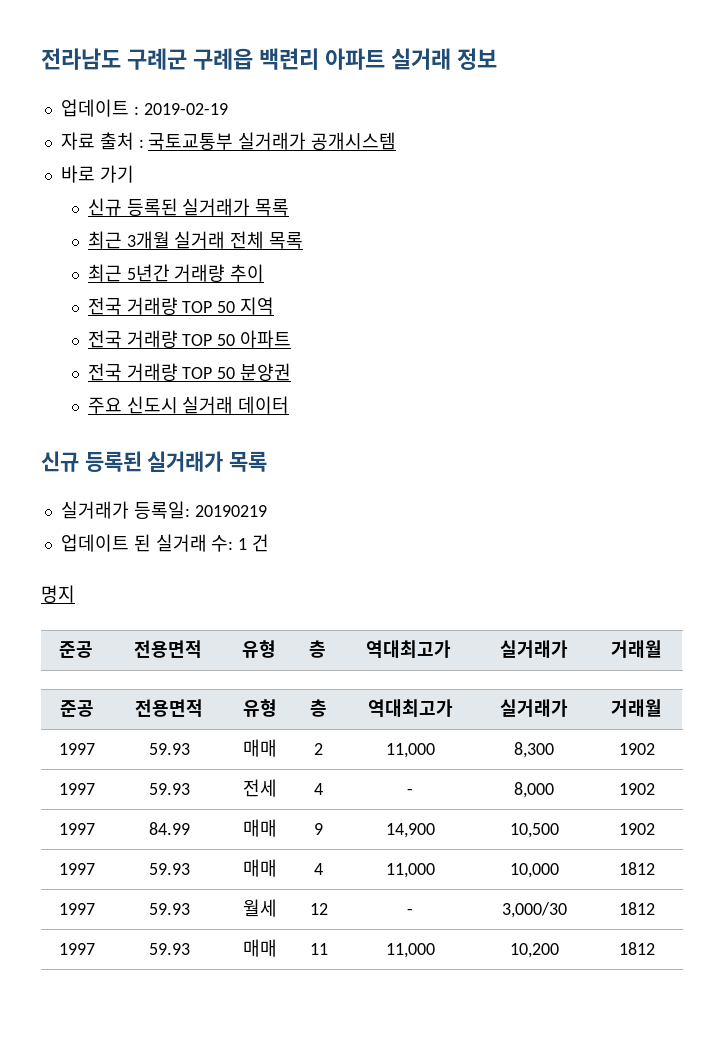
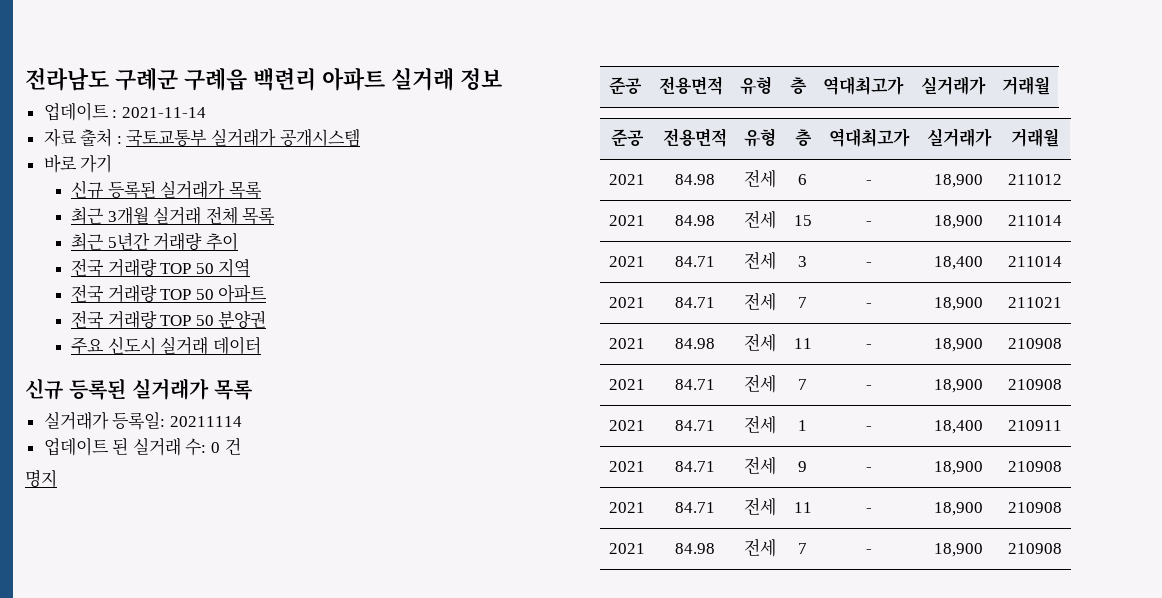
- 업데이트 : 2019-02-19
+ 업데이트 : 2021-11-14
- 실거래가 등록일: 20190219
+ 실거래가 등록일: 20211114
- 업데이트 된 실거래 수: 1 건
+ 업데이트 된 실거래 수: 0 건
- 1997 | 59.93 | 매매 | 2 | 11,000 | 8,300 | 1902
- 1997 | 59.93 | 전세 | 4 | - | 8,000 | 1902
- 1997 | 84.99 | 매매 | 9 | 14,900 | 10,500 | 1902
- 1997 | 59.93 | 매매 | 4 | 11,000 | 10,000 | 1812
- 1997 | 59.93 | 월세 | 12 | - | 3,000/30 | 1812
- 1997 | 59.93 | 매매 | 11 | 11,000 | 10,200 | 1812
+ 2021 | 84.98 | 전세 | 6 | - | 18,900 | 211012
+ 2021 | 84.98 | 전세 | 15 | - | 18,900 | 211014
+ 2021 | 84.71 | 전세 | 3 | - | 18,400 | 211014
+ 2021 | 84.71 | 전세 | 7 | - | 18,900 | 211021
+ 2021 | 84.98 | 전세 | 11 | - | 18,900 | 210908
+ 2021 | 84.71 | 전세 | 7 | - | 18,900 | 210908
+ 2021 | 84.71 | 전세 | 1 | - | 18,400 | 210911
+ 2021 | 84.71 | 전세 | 9 | - | 18,900 | 210908
+ 2021 | 84.71 | 전세 | 11 | - | 18,900 | 210908
+ 2021 | 84.98 | 전세 | 7 | - | 18,900 | 210908

